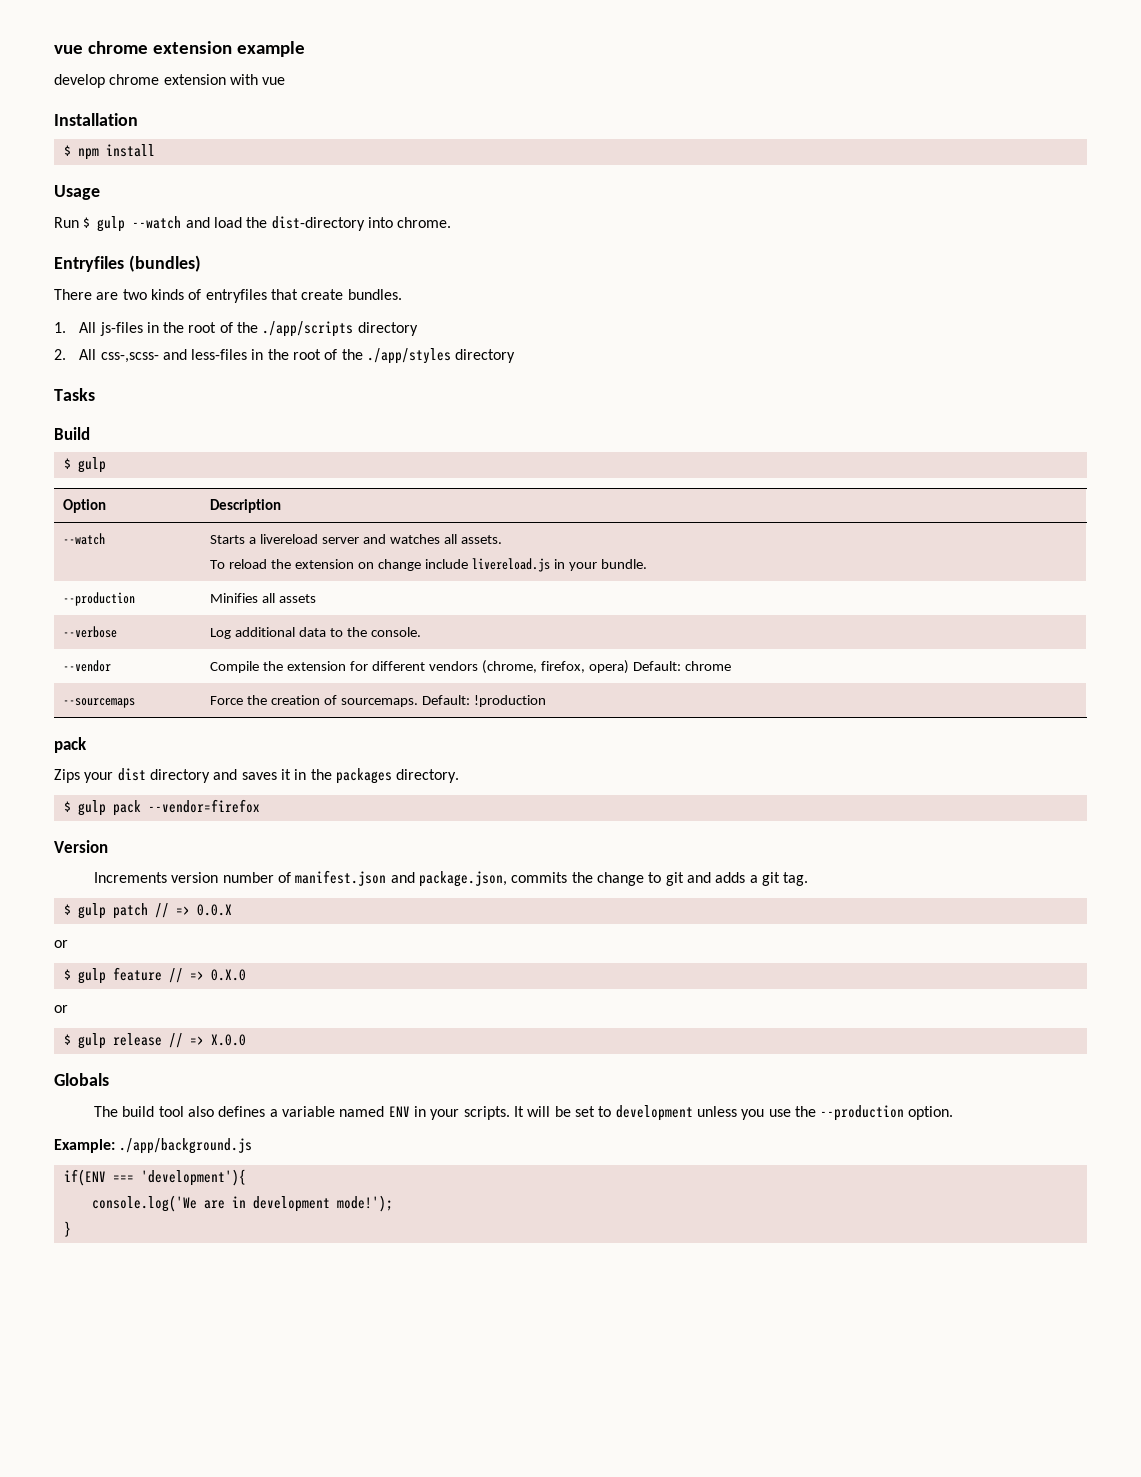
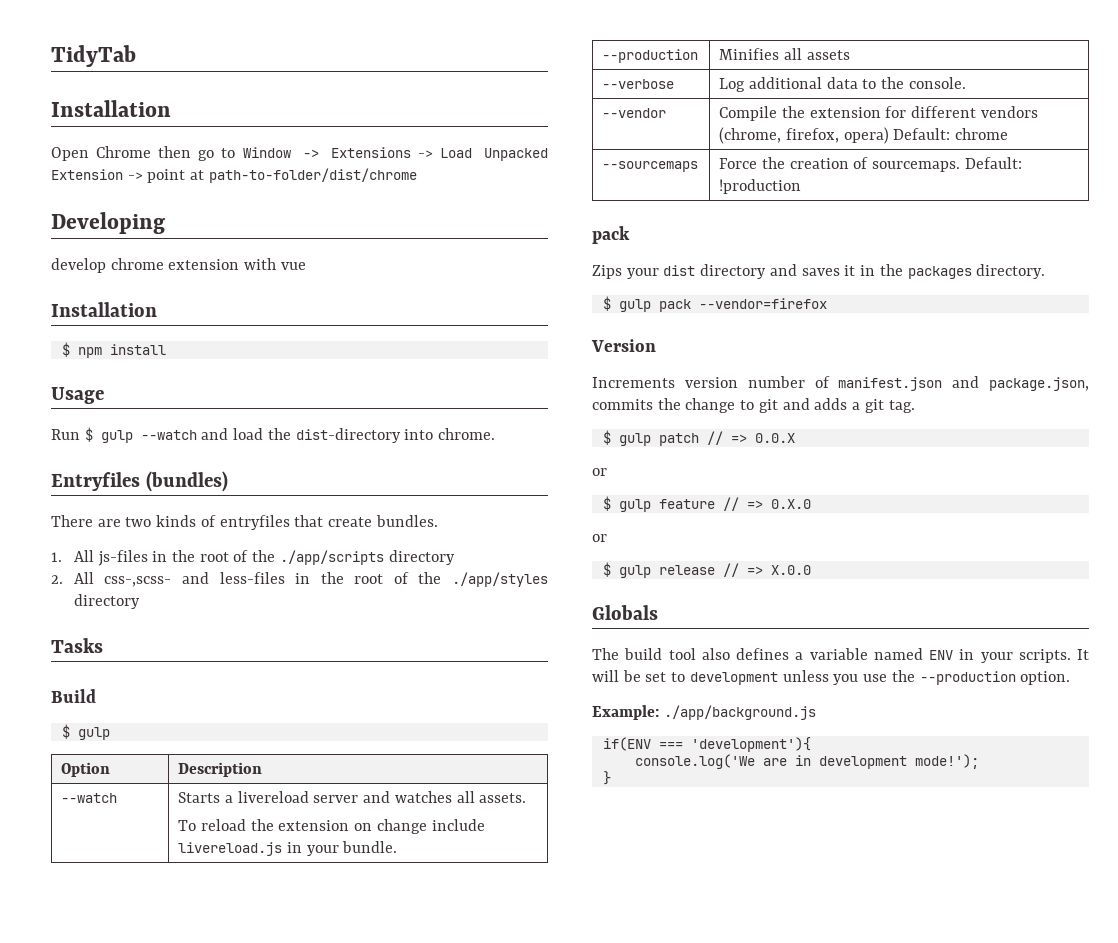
- vue chrome extension example
+ TidyTab
+ Installation
+ Open Chrome then go to Window -> Extensions -> Load Unpacked Extension -> point at path-to-folder/dist/chrome
+ Developing

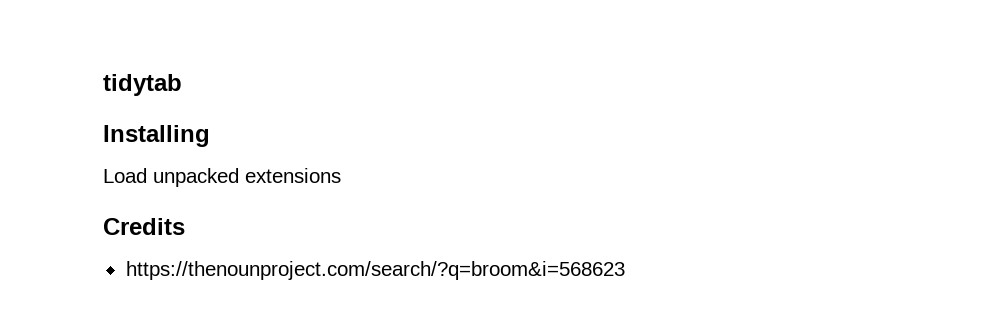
- TidyTab
- Installation
- Open Chrome then go to Window -> Extensions -> Load Unpacked Extension -> point at path-to-folder/dist/chrome
- Developing
- develop chrome extension with vue
- Installation
- $ npm install
- Usage
- Run $ gulp --watch and load the dist-directory into chrome.
- Entryfiles (bundles)
- There are two kinds of entryfiles that create bundles.
- 1. All js-files in the root of the ./app/scripts directory
- 2. All css-,scss- and less-files in the root of the ./app/styles directory
- Tasks
- Build
- $ gulp
- Option | Description
- --watch | Starts a livereload server and watches all assets.
- To reload the extension on change include livereload.js in your bundle.
- --production | Minifies all assets
- --verbose | Log additional data to the console.
- --vendor | Compile the extension for different vendors (chrome, firefox, opera) Default: chrome
- --sourcemaps | Force the creation of sourcemaps. Default: !production
- pack
- Zips your dist directory and saves it in the packages directory.
- $ gulp pack --vendor=firefox
- Version
- Increments version number of manifest.json and package.json, commits the change to git and adds a git tag.
- $ gulp patch // => 0.0.X
- or
- $ gulp feature // => 0.X.0
- or
- $ gulp release // => X.0.0
- Globals
- The build tool also defines a variable named ENV in your scripts. It will be set to development unless you use the --production option.
- Example: ./app/background.js
- if(ENV === 'development'){
- console.log('We are in development mode!');
- }
+ tidytab
+ Installing
+ Load unpacked extensions
+ Credits
+ https://thenounproject.com/search/?q=broom&i=568623

